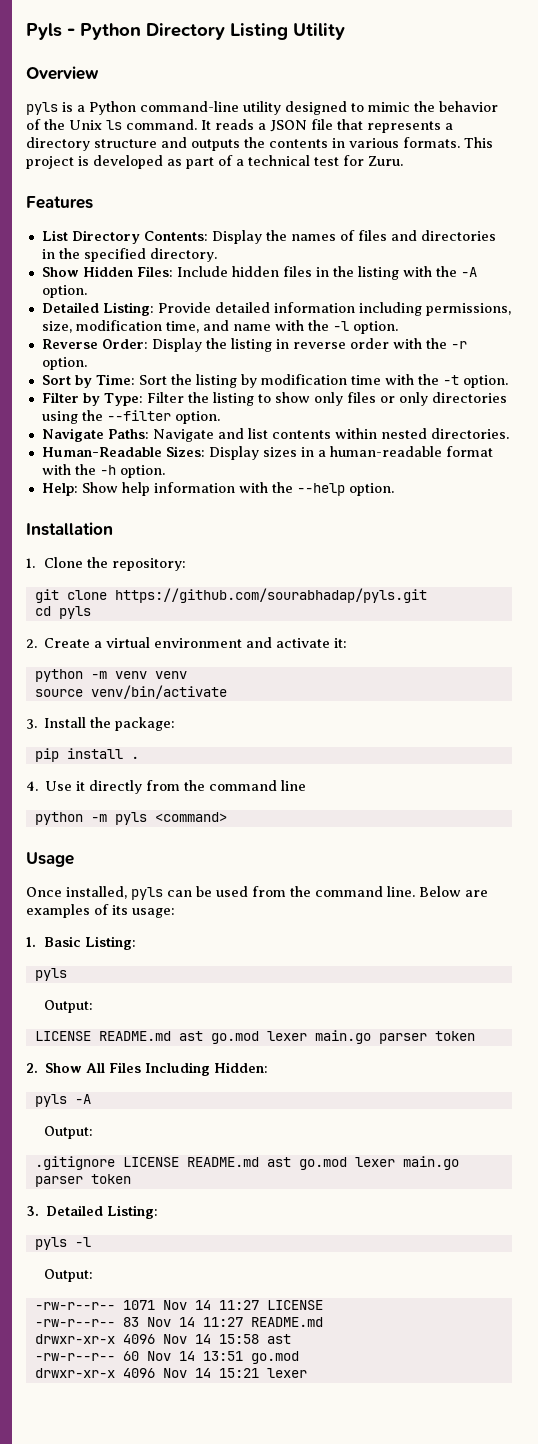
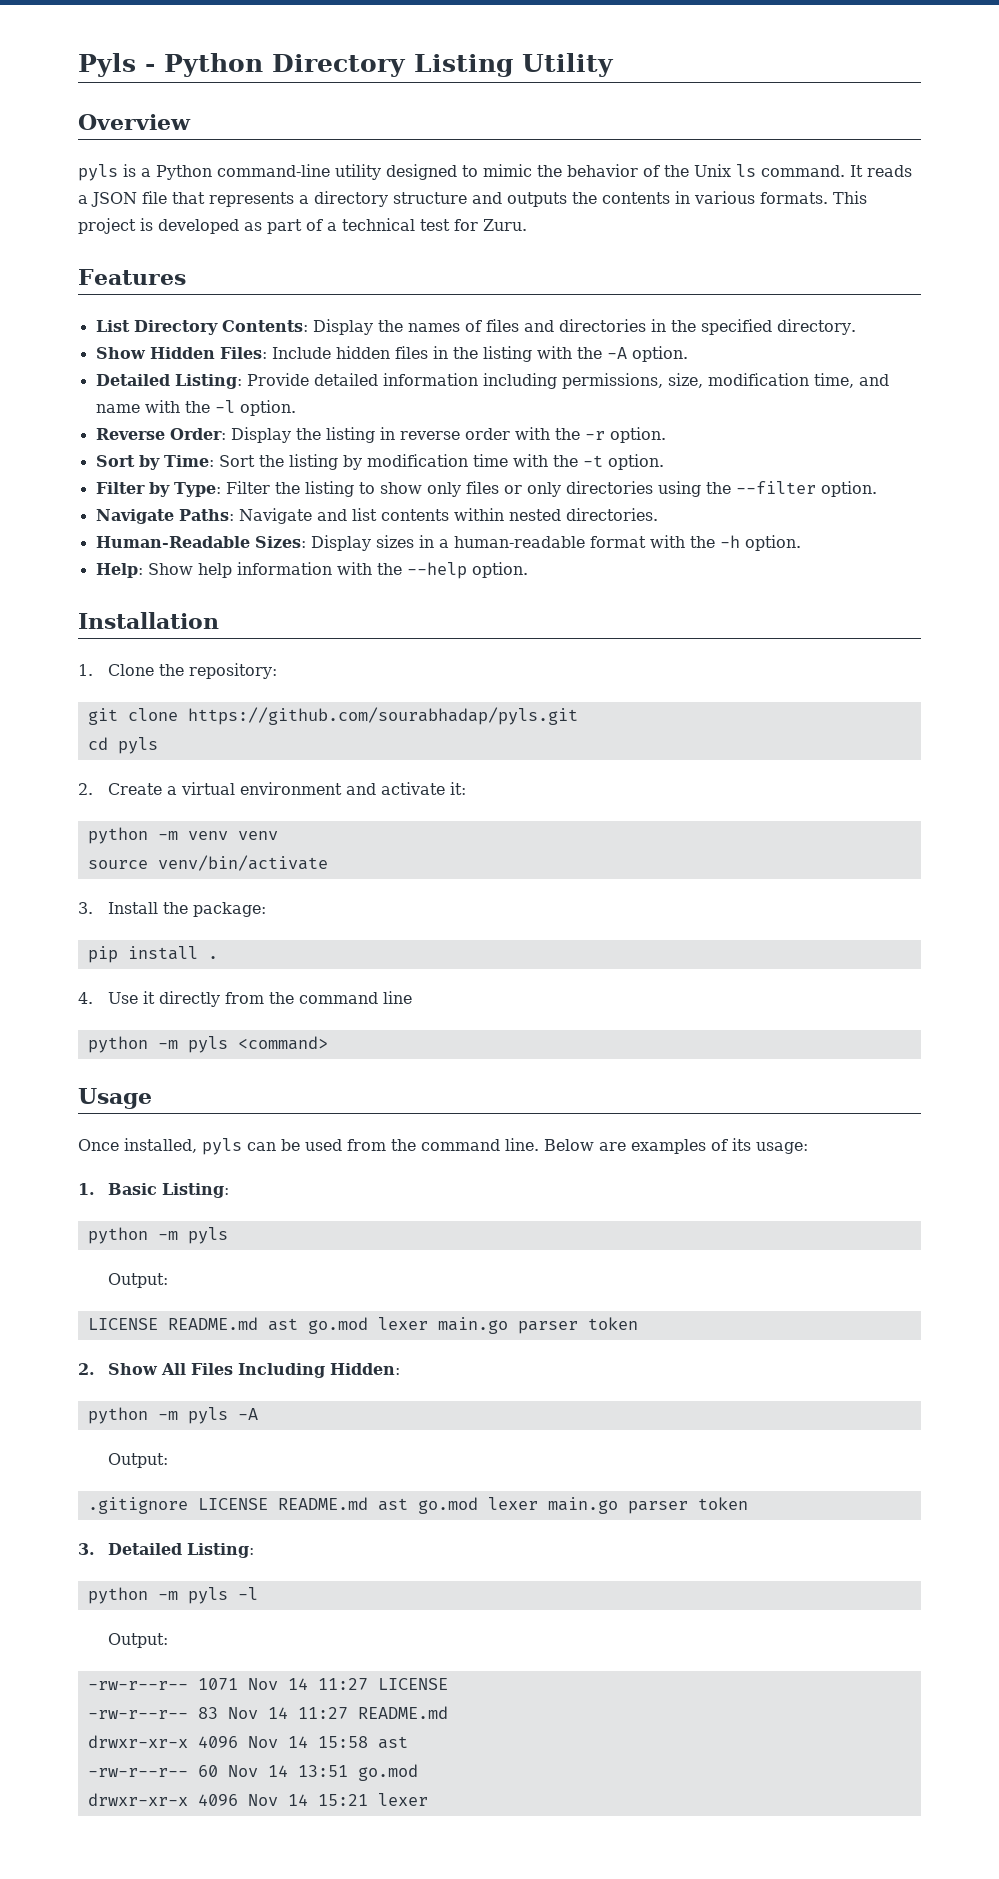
  1. Basic Listing:
- pyls
+ python -m pyls
- pyls -A
+ python -m pyls -A
- pyls -l
+ python -m pyls -l

